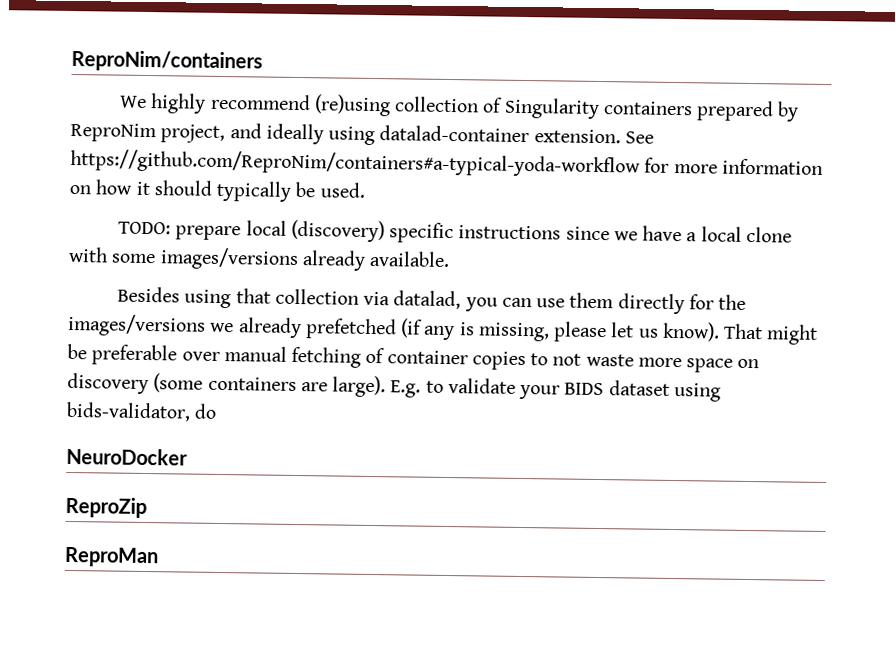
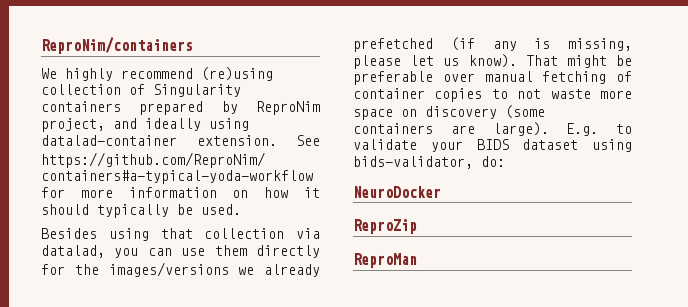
- TODO: prepare local (discovery) specific instructions since we have a local clone with some images/versions already available.
- E.g. to validate your BIDS dataset using bids-validator, do
+ E.g. to validate your BIDS dataset using bids-validator, do:

